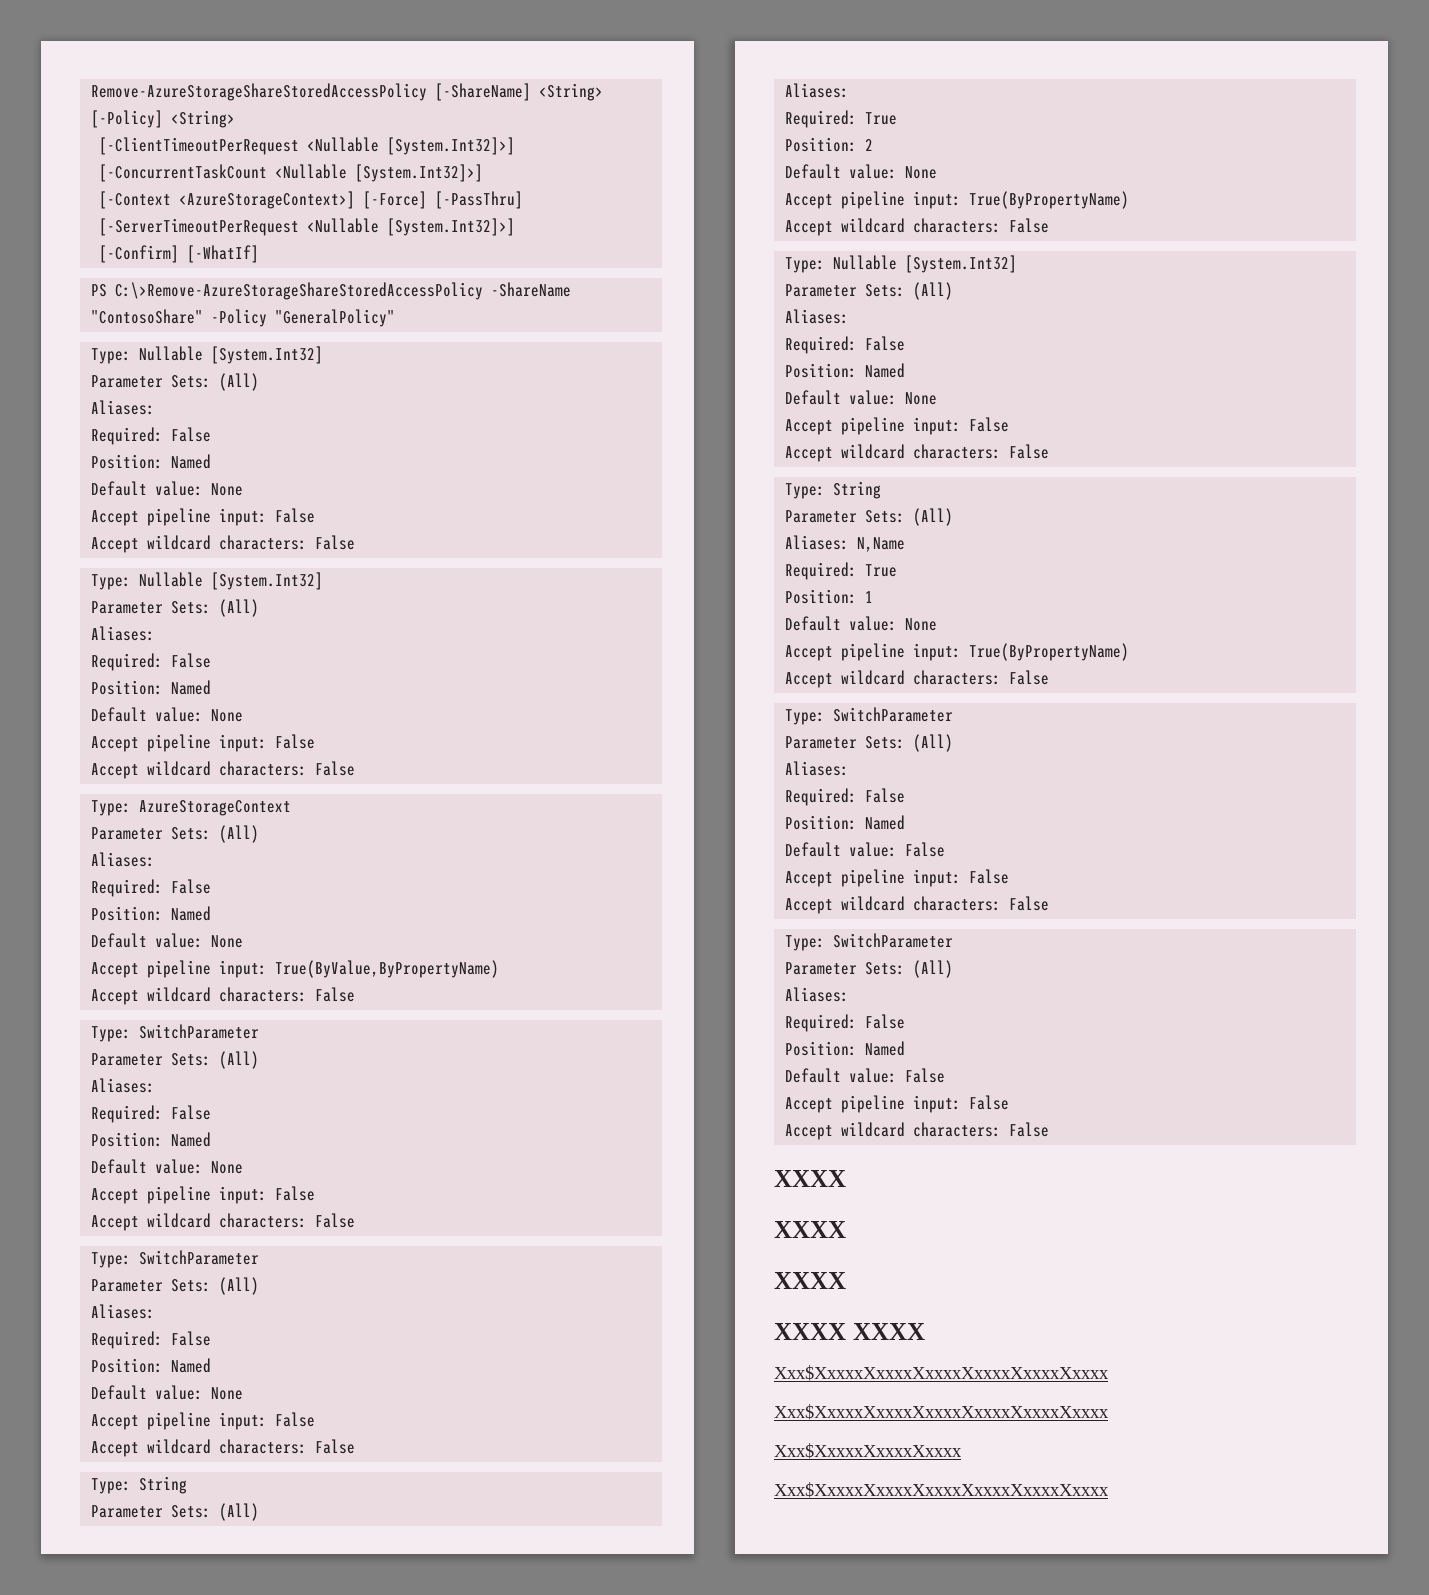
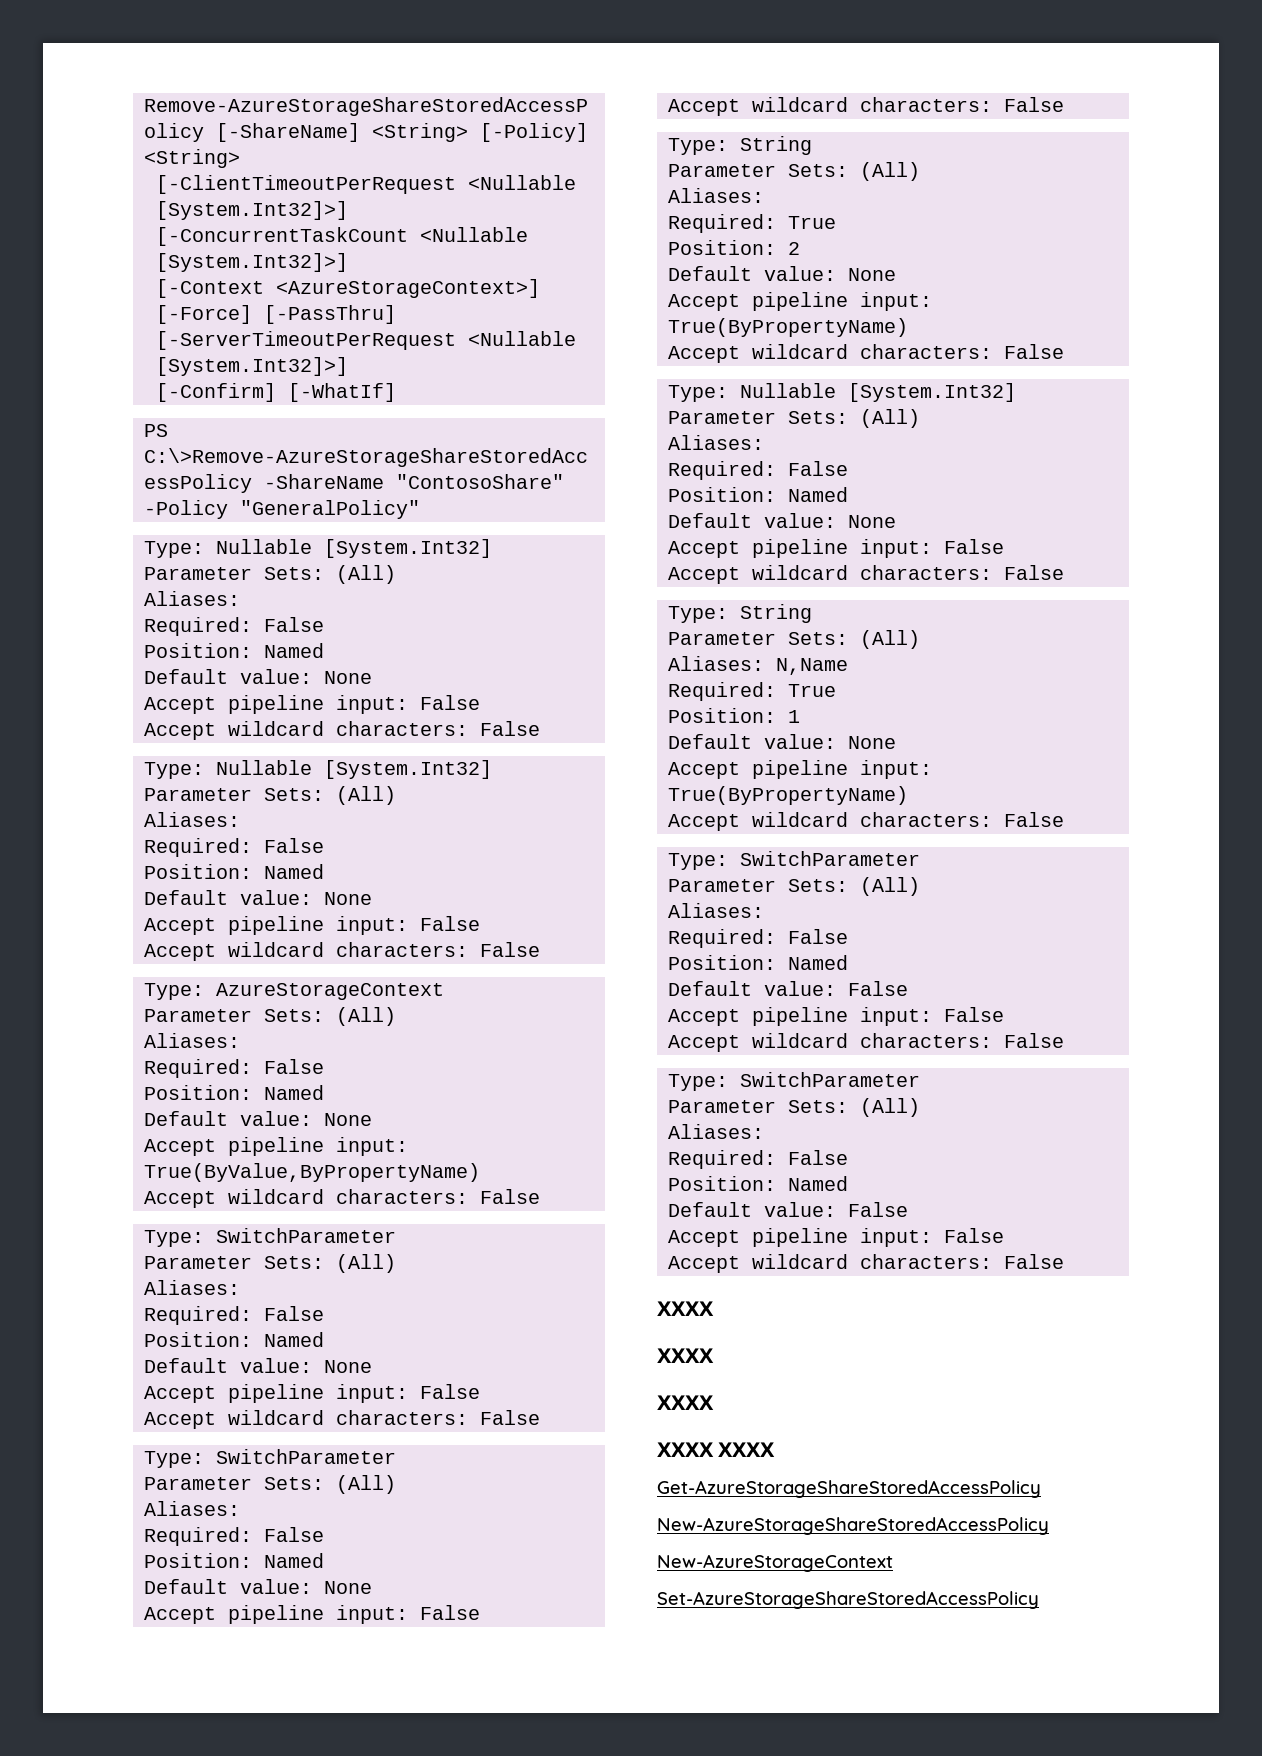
  XXXX XXXX
- Xxx$XxxxxXxxxxXxxxxXxxxxXxxxxXxxxx
- Xxx$XxxxxXxxxxXxxxxXxxxxXxxxxXxxxx
- Xxx$XxxxxXxxxxXxxxx
- Xxx$XxxxxXxxxxXxxxxXxxxxXxxxxXxxxx
+ Get-AzureStorageShareStoredAccessPolicy
+ New-AzureStorageShareStoredAccessPolicy
+ New-AzureStorageContext
+ Set-AzureStorageShareStoredAccessPolicy

